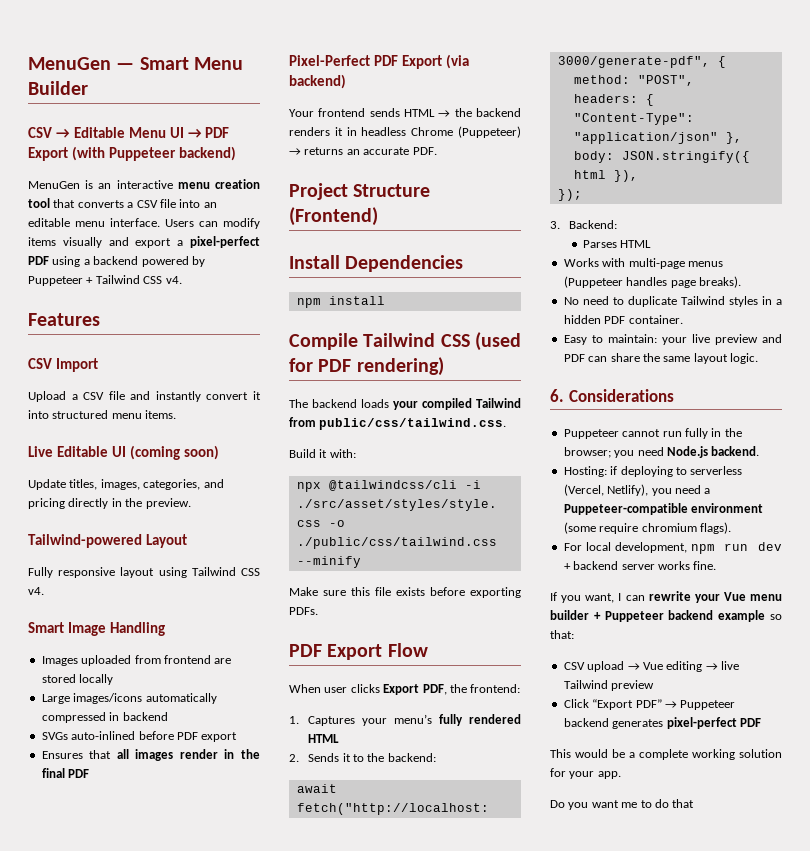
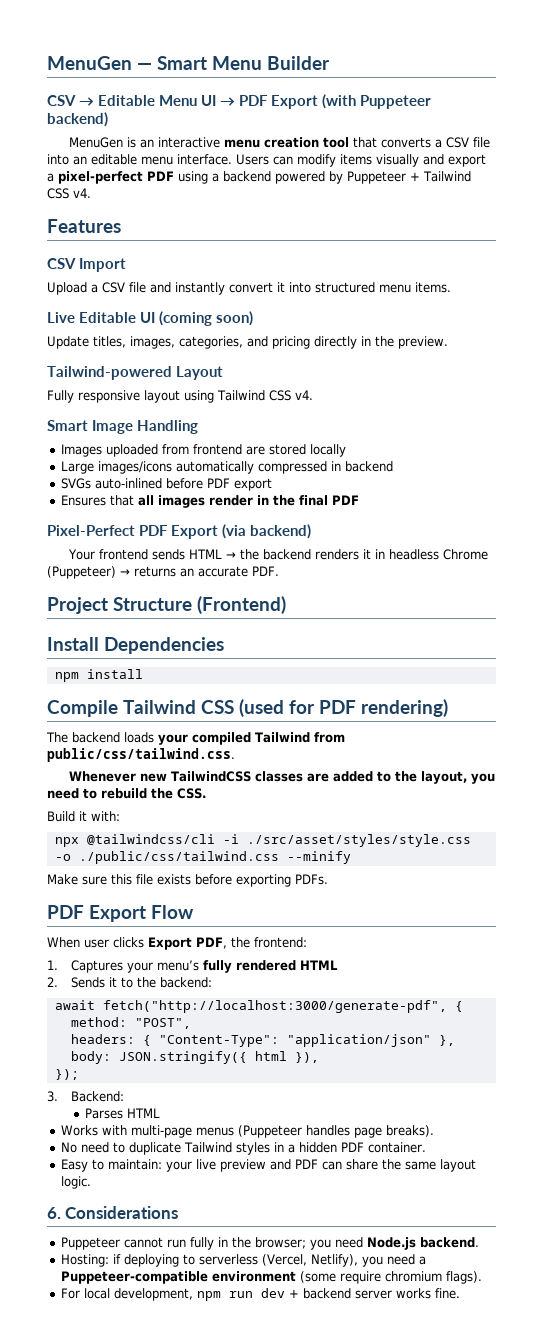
+ Whenever new TailwindCSS classes are added to the layout, you need to rebuild the CSS.
- If you want, I can rewrite your Vue menu builder + Puppeteer backend example so that:
- CSV upload → Vue editing → live Tailwind preview
- Click “Export PDF” → Puppeteer backend generates pixel-perfect PDF
- This would be a complete working solution for your app.
- Do you want me to do that

